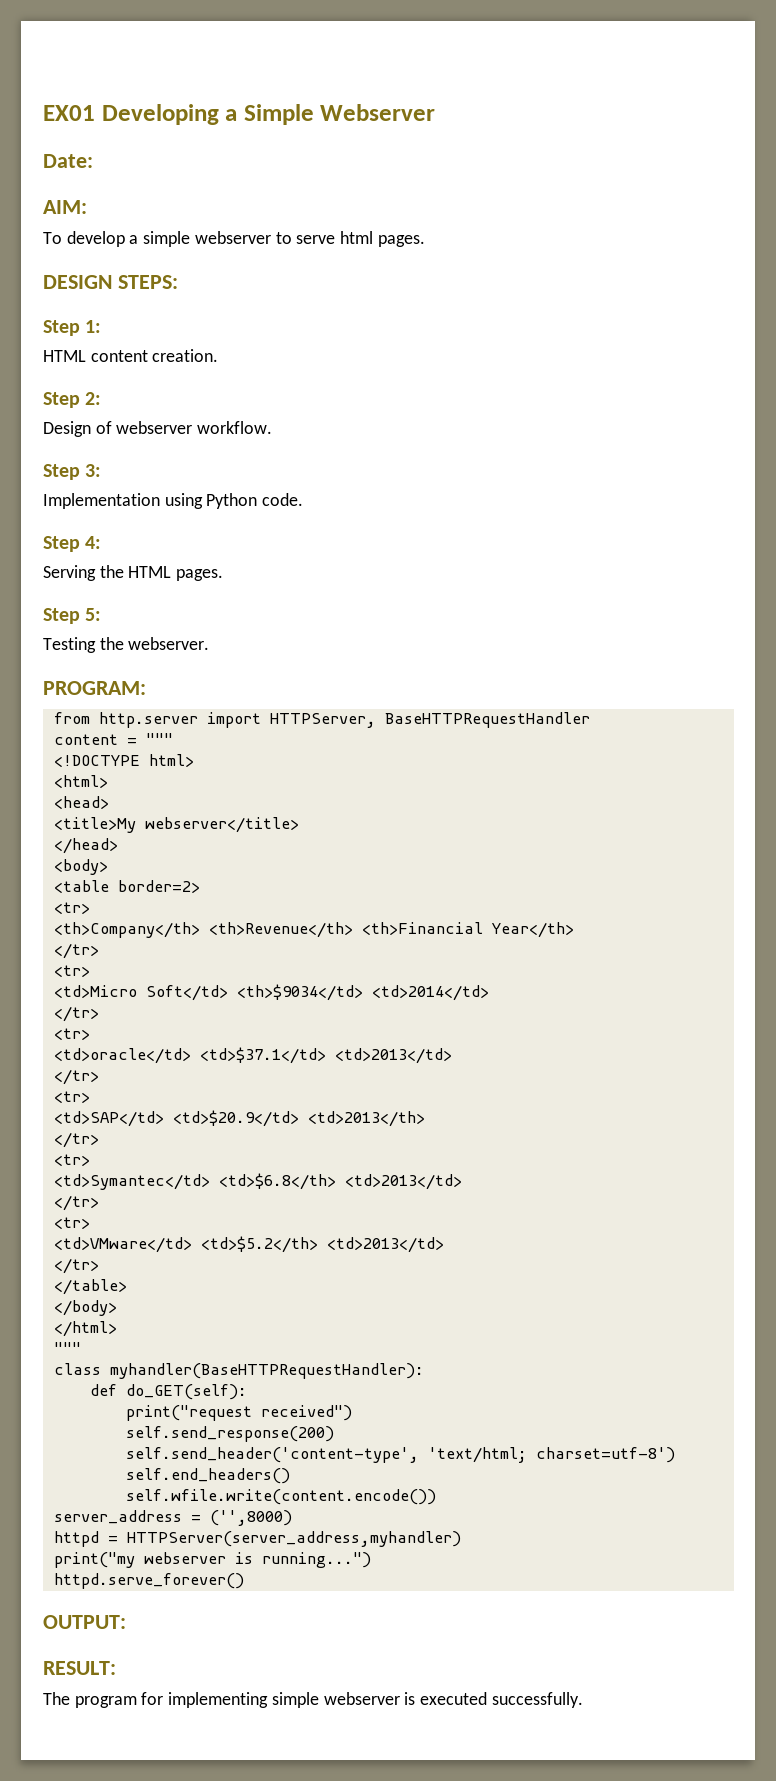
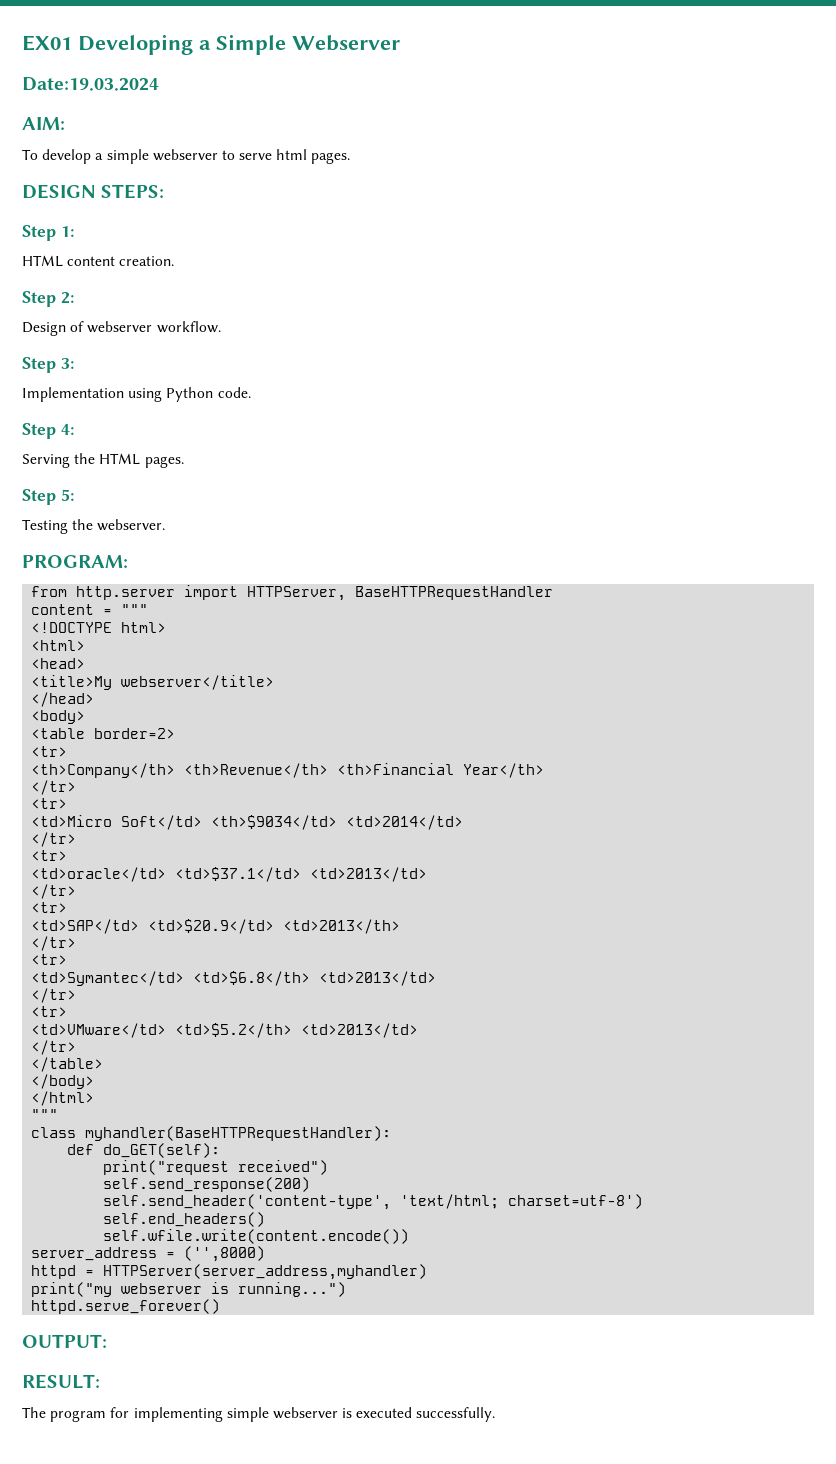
- Date:
+ Date:19.03.2024

